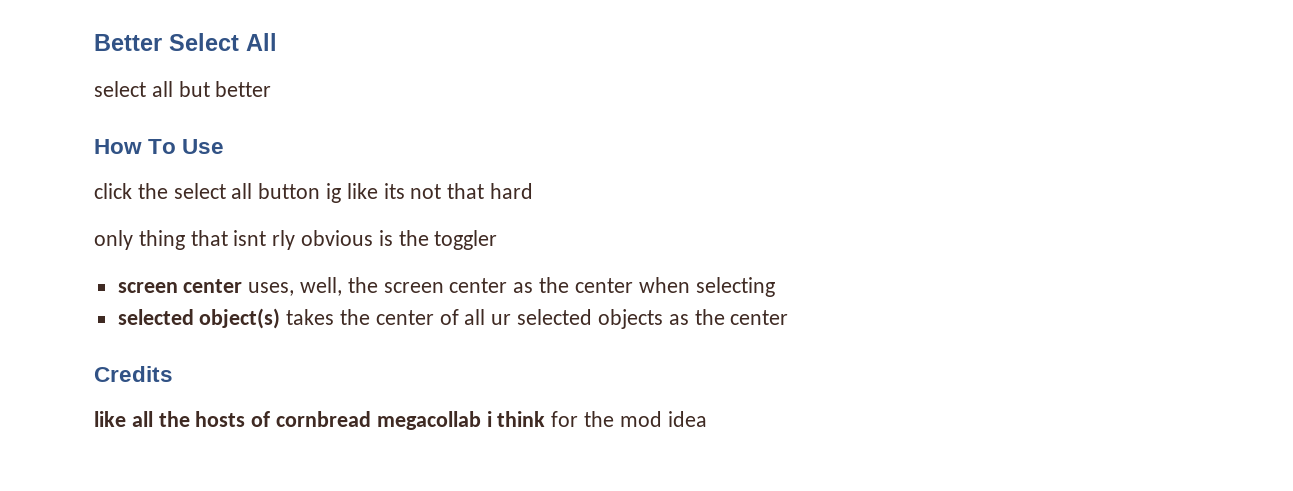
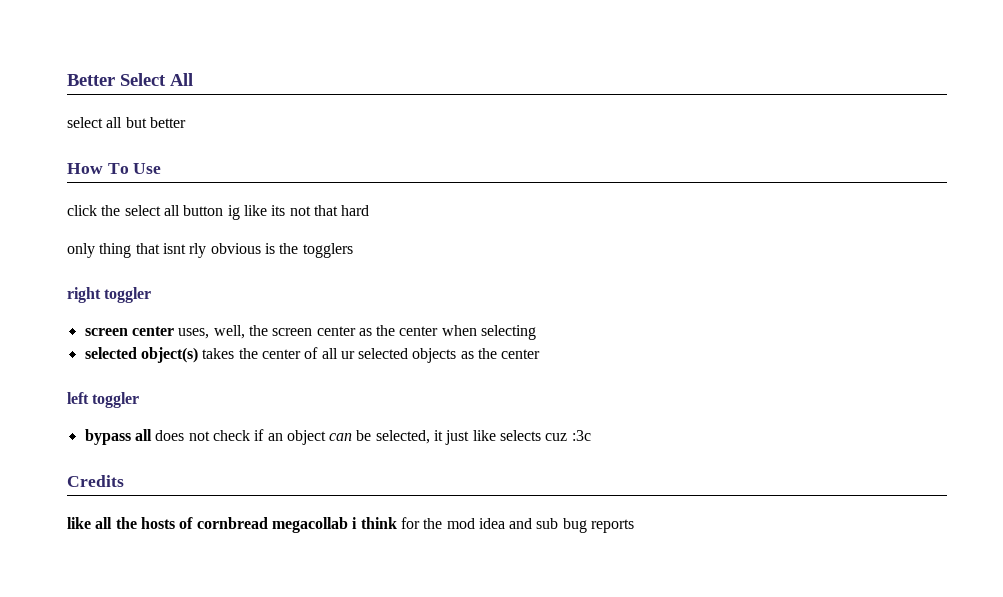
- only thing that isnt rly obvious is the toggler
+ only thing that isnt rly obvious is the togglers
+ right toggler
+ left toggler
+ bypass all does not check if an object can be selected, it just like selects cuz :3c
- like all the hosts of cornbread megacollab i think for the mod idea
+ like all the hosts of cornbread megacollab i think for the mod idea and sub bug reports

